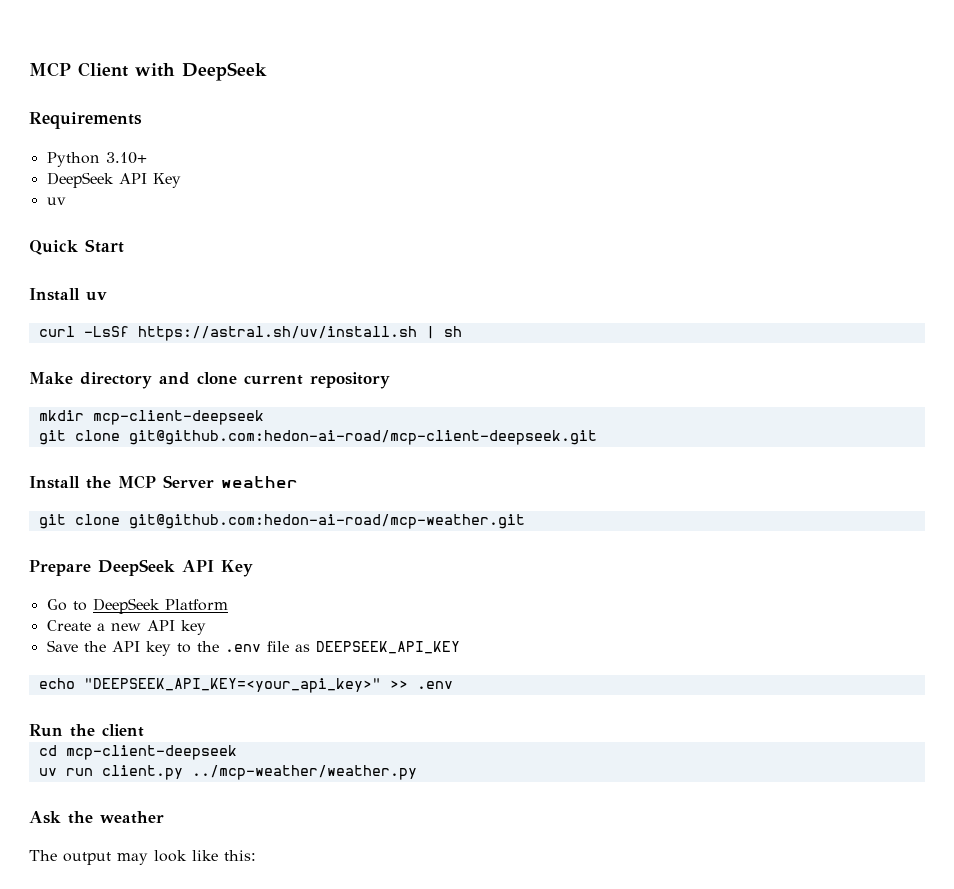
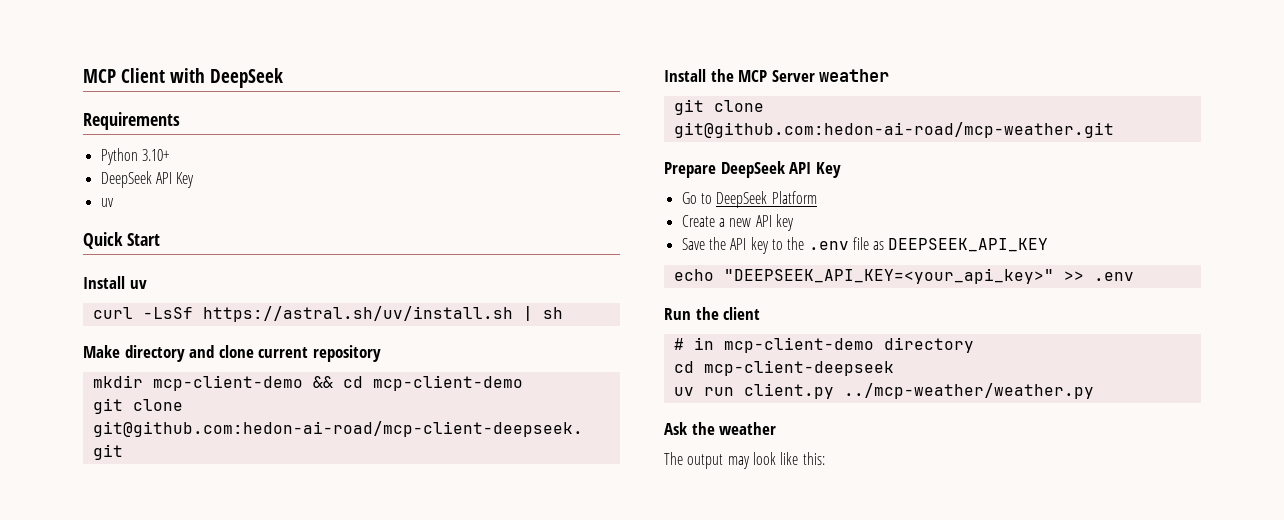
- mkdir mcp-client-deepseek
+ mkdir mcp-client-demo && cd mcp-client-demo
+ # in mcp-client-demo directory

